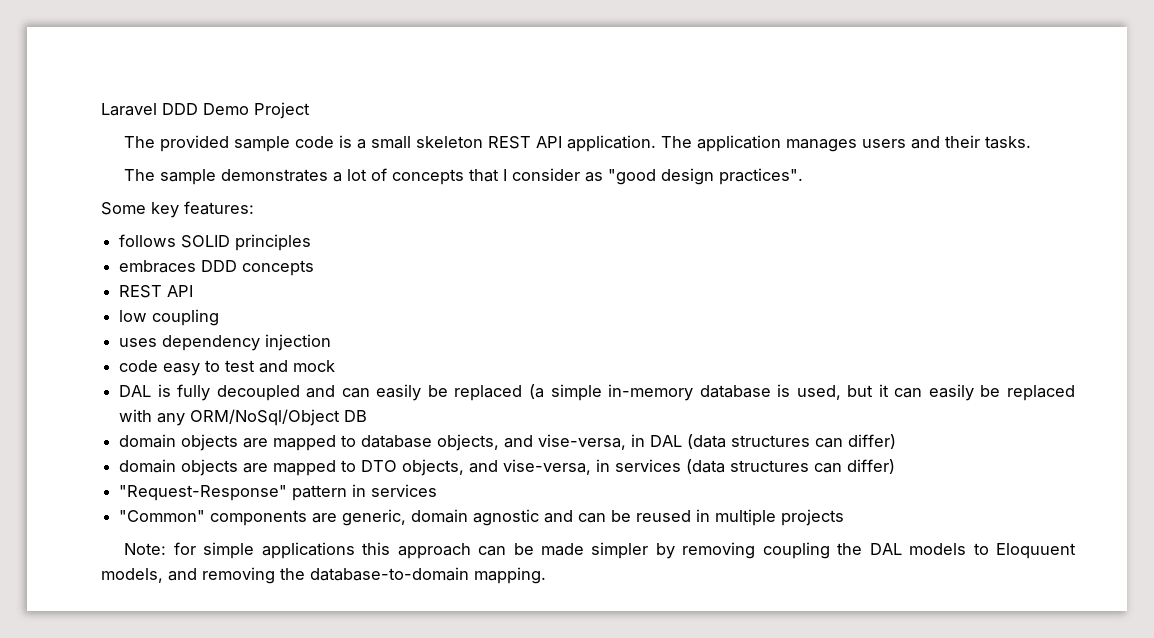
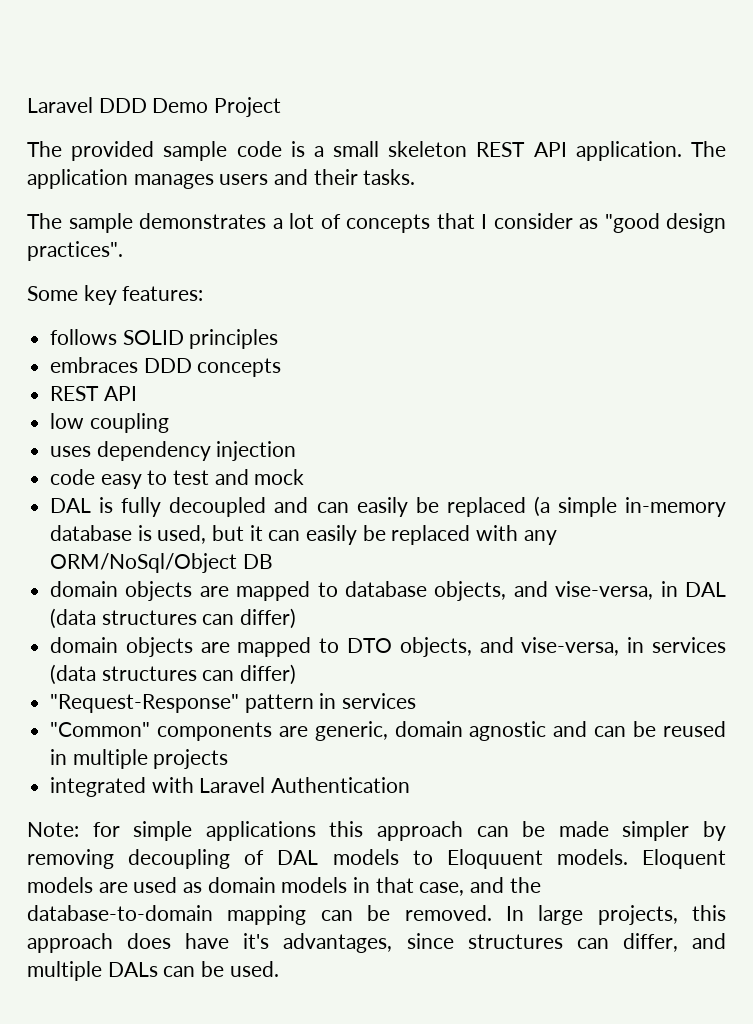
+ integrated with Laravel Authentication
- Note: for simple applications this approach can be made simpler by removing coupling the DAL models to Eloquuent models, and removing the database-to-domain mapping.
+ Note: for simple applications this approach can be made simpler by removing decoupling of DAL models to Eloquuent models. Eloquent models are used as domain models in that case, and the database-to-domain mapping can be removed. In large projects, this approach does have it's advantages, since structures can differ, and multiple DALs can be used.

